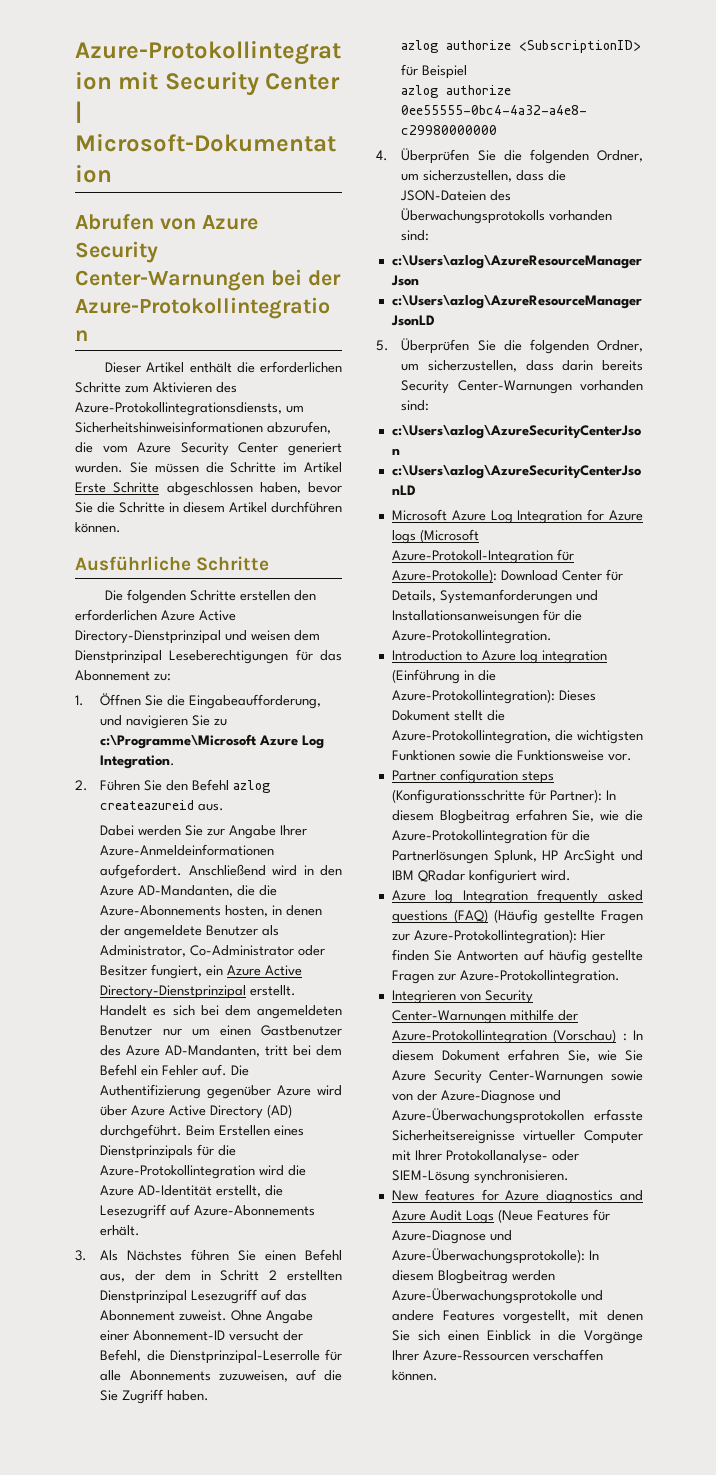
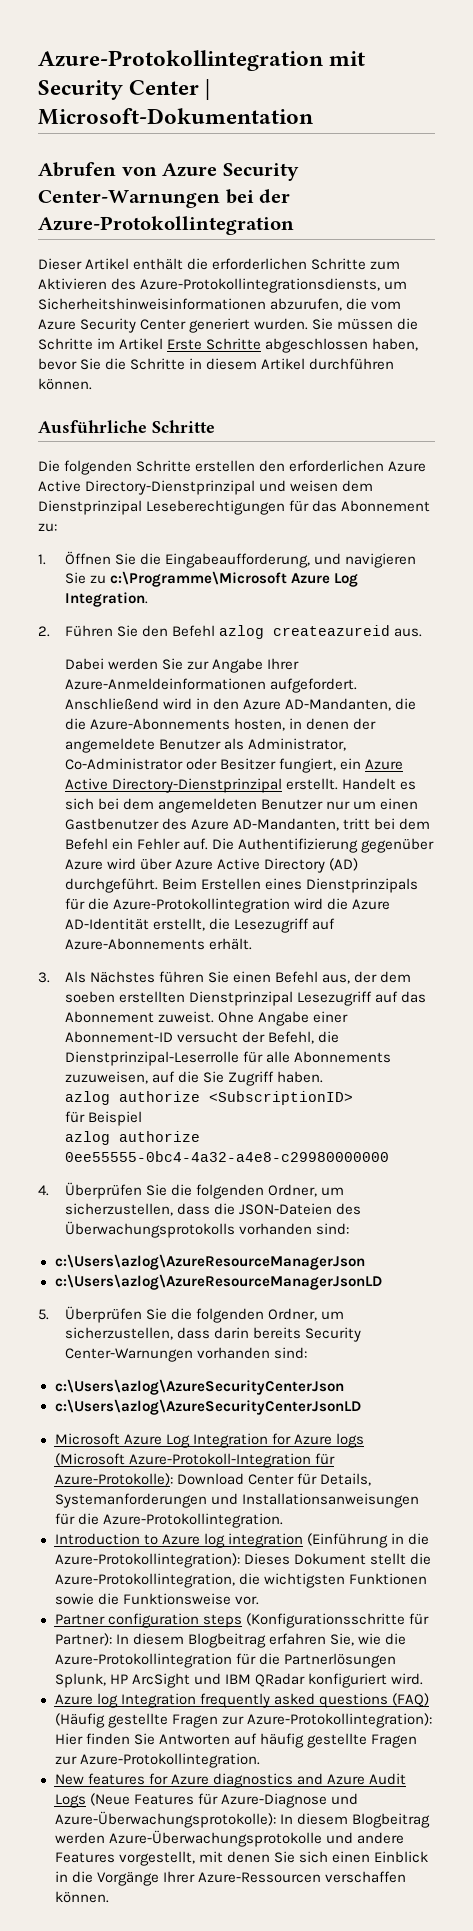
- 3. Als Nächstes führen Sie einen Befehl aus, der dem in Schritt 2 erstellten Dienstprinzipal Lesezugriff auf das Abonnement zuweist.
+ 3. Als Nächstes führen Sie einen Befehl aus, der dem soeben erstellten Dienstprinzipal Lesezugriff auf das Abonnement zuweist.
- Integrieren von Security Center-Warnungen mithilfe der Azure-Protokollintegration (Vorschau) : In diesem Dokument erfahren Sie, wie Sie Azure Security Center-Warnungen sowie von der Azure-Diagnose und Azure-Überwachungsprotokollen erfasste Sicherheitsereignisse virtueller Computer mit Ihrer Protokollanalyse- oder SIEM-Lösung synchronisieren.

